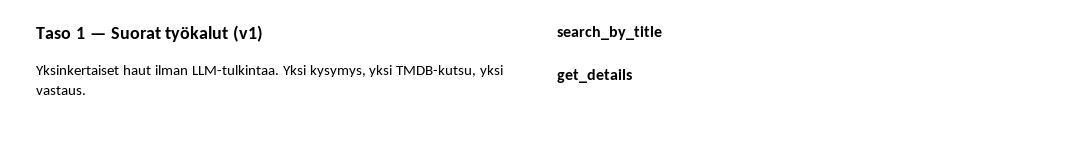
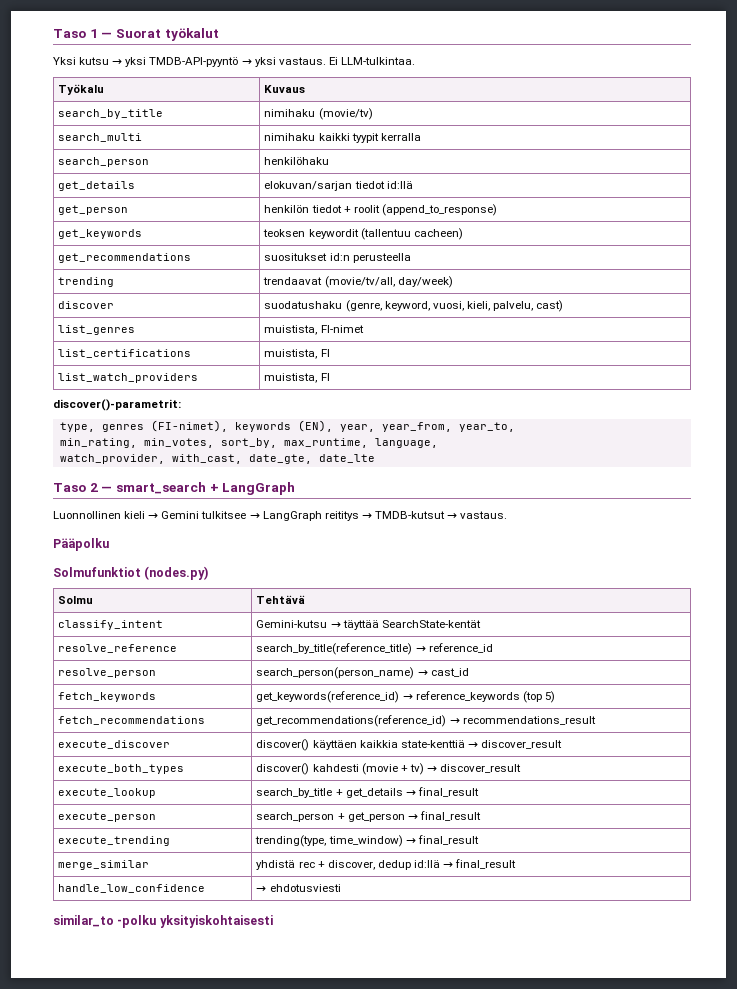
- Taso 1 — Suorat työkalut (v1)
- Yksinkertaiset haut ilman LLM-tulkintaa. Yksi kysymys, yksi TMDB-kutsu, yksi vastaus.
- search_by_title
- get_details
+ Taso 1 — Suorat työkalut
+ Yksi kutsu → yksi TMDB-API-pyyntö → yksi vastaus. Ei LLM-tulkintaa.
+ Työkalu | Kuvaus
+ search_by_title | nimihaku (movie/tv)
+ search_multi | nimihaku kaikki tyypit kerralla
+ search_person | henkilöhaku
+ get_details | elokuvan/sarjan tiedot id:llä
+ get_person | henkilön tiedot + roolit (append_to_response)
+ get_keywords | teoksen keywordit (tallentuu cacheen)
+ get_recommendations | suositukset id:n perusteella
+ trending | trendaavat (movie/tv/all, day/week)
+ discover | suodatushaku (genre, keyword, vuosi, kieli, palvelu, cast)
+ list_genres | muistista, FI-nimet
+ list_certifications | muistista, FI
+ list_watch_providers | muistista, FI
+ discover()-parametrit:
+ type, genres (FI-nimet), keywords (EN), year, year_from, year_to,
+ min_rating, min_votes, sort_by, max_runtime, language,
+ watch_provider, with_cast, date_gte, date_lte
+ Taso 2 — smart_search + LangGraph
+ Luonnollinen kieli → Gemini tulkitsee → LangGraph reititys → TMDB-kutsut → vastaus.
+ Pääpolku
+ Solmufunktiot (nodes.py)
+ Solmu | Tehtävä
+ classify_intent | Gemini-kutsu → täyttää SearchState-kentät
+ resolve_reference | search_by_title(reference_title) → reference_id
+ resolve_person | search_person(person_name) → cast_id
+ fetch_keywords | get_keywords(reference_id) → reference_keywords (top 5)
+ fetch_recommendations | get_recommendations(reference_id) → recommendations_result
+ execute_discover | discover() käyttäen kaikkia state-kenttiä → discover_result
+ execute_both_types | discover() kahdesti (movie + tv) → discover_result
+ execute_lookup | search_by_title + get_details → final_result
+ execute_person | search_person + get_person → final_result
+ execute_trending | trending(type, time_window) → final_result
+ merge_similar | yhdistä rec + discover, dedup id:llä → final_result
+ handle_low_confidence | → ehdotusviesti
+ similar_to -polku yksityiskohtaisesti

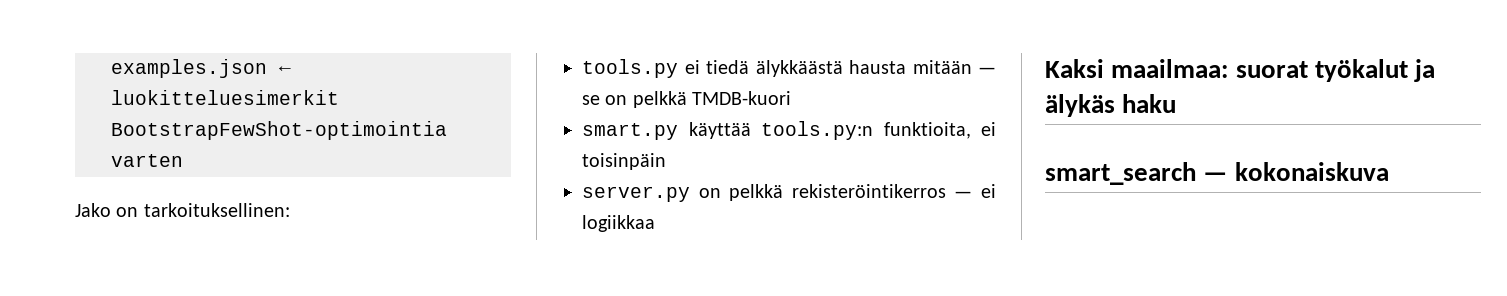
- Taso 1 — Suorat työkalut
- Yksi kutsu → yksi TMDB-API-pyyntö → yksi vastaus. Ei LLM-tulkintaa.
- Työkalu | Kuvaus
- search_by_title | nimihaku (movie/tv)
- search_multi | nimihaku kaikki tyypit kerralla
- search_person | henkilöhaku
- get_details | elokuvan/sarjan tiedot id:llä
- get_person | henkilön tiedot + roolit (append_to_response)
- get_keywords | teoksen keywordit (tallentuu cacheen)
- get_recommendations | suositukset id:n perusteella
- trending | trendaavat (movie/tv/all, day/week)
- discover | suodatushaku (genre, keyword, vuosi, kieli, palvelu, cast)
- list_genres | muistista, FI-nimet
- list_certifications | muistista, FI
- list_watch_providers | muistista, FI
- discover()-parametrit:
- type, genres (FI-nimet), keywords (EN), year, year_from, year_to,
- min_rating, min_votes, sort_by, max_runtime, language,
- watch_provider, with_cast, date_gte, date_lte
- Taso 2 — smart_search + LangGraph
- Luonnollinen kieli → Gemini tulkitsee → LangGraph reititys → TMDB-kutsut → vastaus.
- Pääpolku
- Solmufunktiot (nodes.py)
- Solmu | Tehtävä
- classify_intent | Gemini-kutsu → täyttää SearchState-kentät
- resolve_reference | search_by_title(reference_title) → reference_id
- resolve_person | search_person(person_name) → cast_id
- fetch_keywords | get_keywords(reference_id) → reference_keywords (top 5)
- fetch_recommendations | get_recommendations(reference_id) → recommendations_result
- execute_discover | discover() käyttäen kaikkia state-kenttiä → discover_result
- execute_both_types | discover() kahdesti (movie + tv) → discover_result
- execute_lookup | search_by_title + get_details → final_result
- execute_person | search_person + get_person → final_result
- execute_trending | trending(type, time_window) → final_result
- merge_similar | yhdistä rec + discover, dedup id:llä → final_result
- handle_low_confidence | → ehdotusviesti
- similar_to -polku yksityiskohtaisesti
+ examples.json ← luokitteluesimerkit BootstrapFewShot-optimointia varten
+ Jako on tarkoituksellinen:
+ tools.py ei tiedä älykkäästä hausta mitään — se on pelkkä TMDB-kuori
+ smart.py käyttää tools.py:n funktioita, ei toisinpäin
+ server.py on pelkkä rekisteröintikerros — ei logiikkaa
+ Kaksi maailmaa: suorat työkalut ja älykäs haku
+ smart_search — kokonaiskuva

